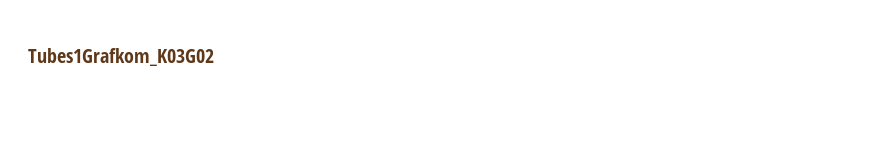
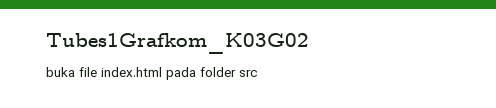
+ buka file index.html pada folder src

